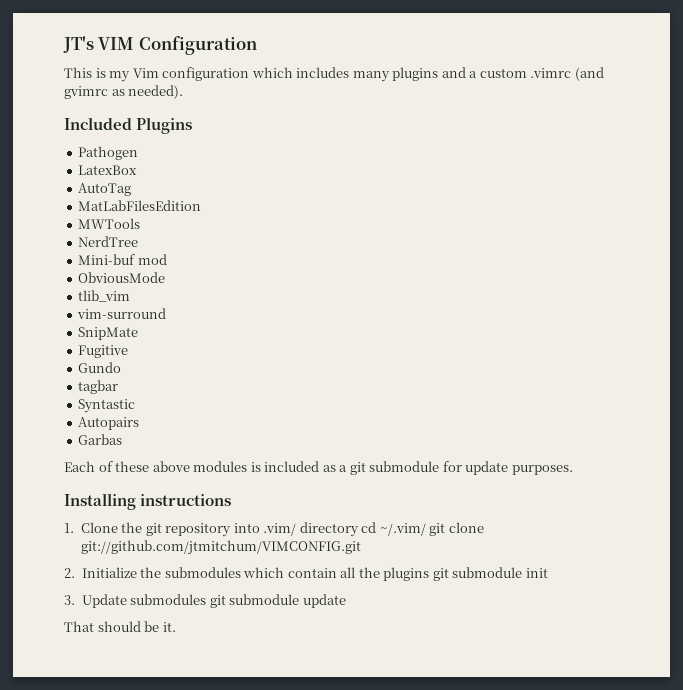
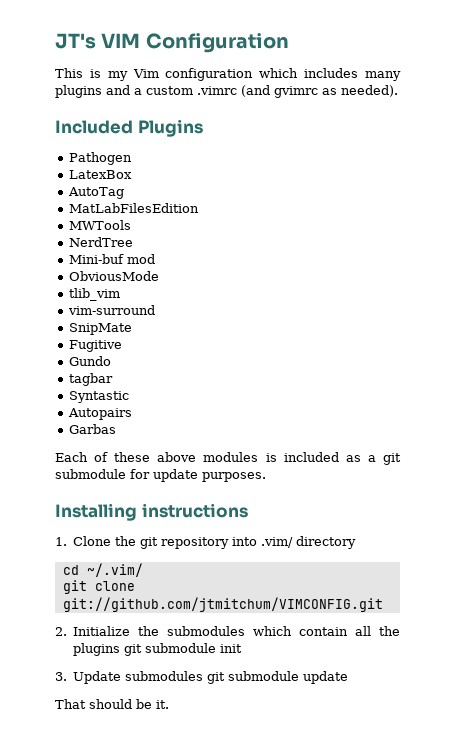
- 1. Clone the git repository into .vim/ directory cd ~/.vim/ git clone git://github.com/jtmitchum/VIMCONFIG.git
+ 1. Clone the git repository into .vim/ directory
+ cd ~/.vim/
+ git clone git://github.com/jtmitchum/VIMCONFIG.git

